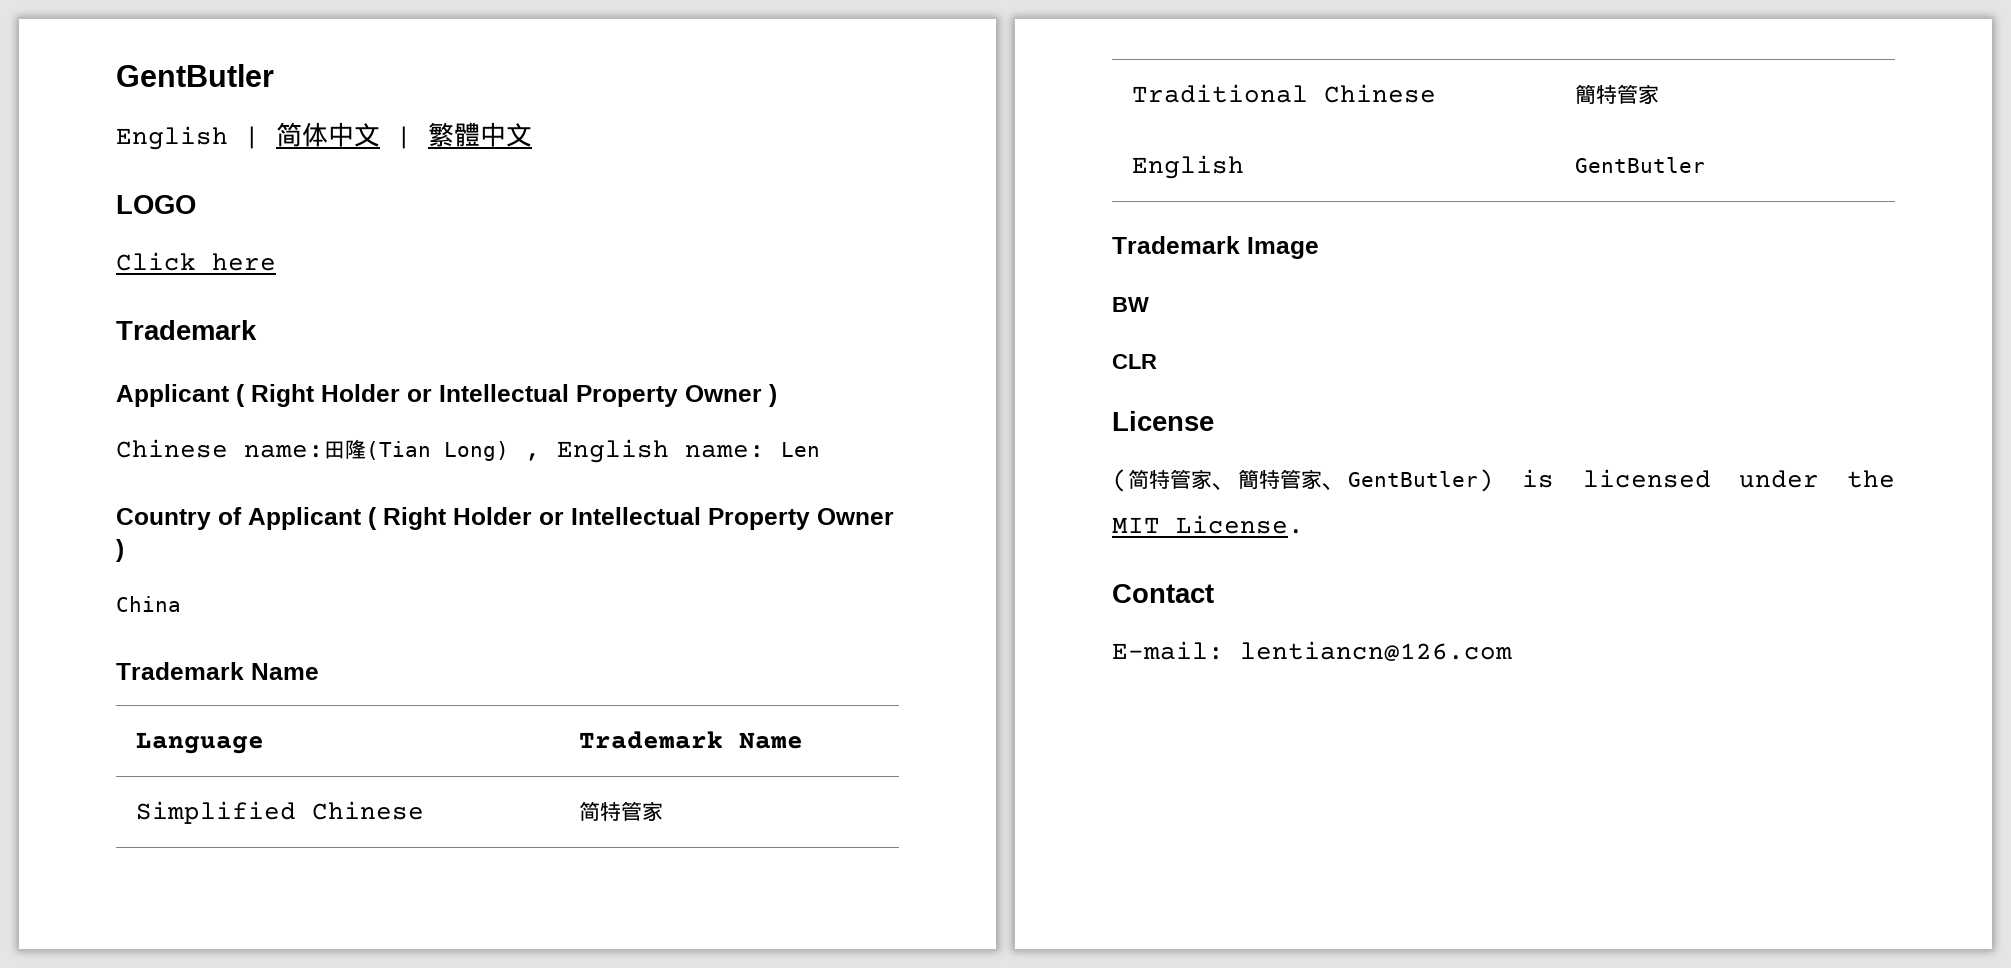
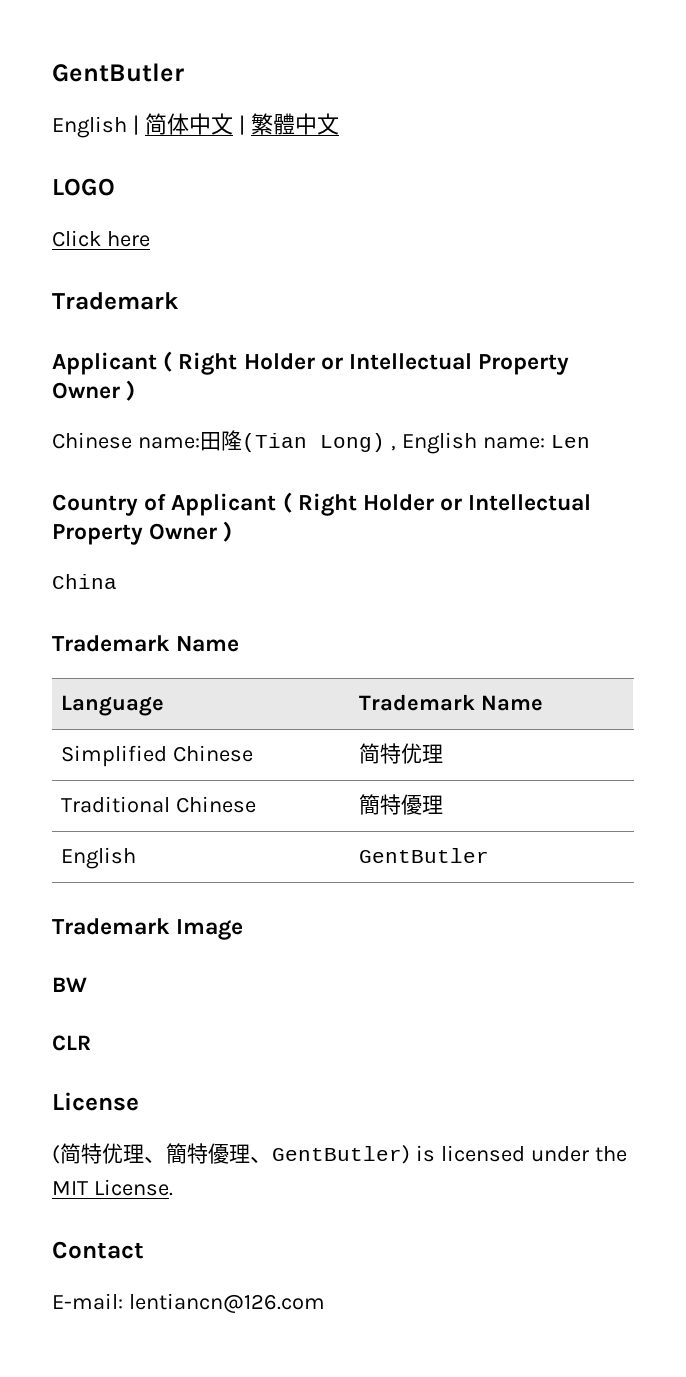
- Simplified Chinese | 简特管家
+ Simplified Chinese | 简特优理
- Traditional Chinese | 簡特管家
+ Traditional Chinese | 簡特優理
- (简特管家、簡特管家、GentButler) is licensed under the MIT License.
+ (简特优理、簡特優理、GentButler) is licensed under the MIT License.

